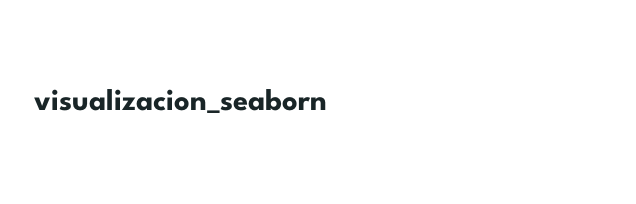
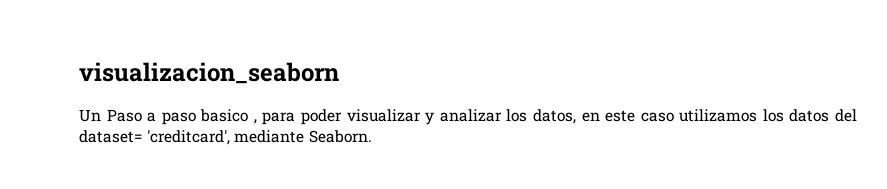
+ Un Paso a paso basico , para poder visualizar y analizar los datos, en este caso utilizamos los datos del dataset= 'creditcard', mediante Seaborn.

